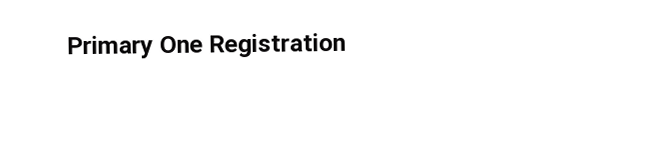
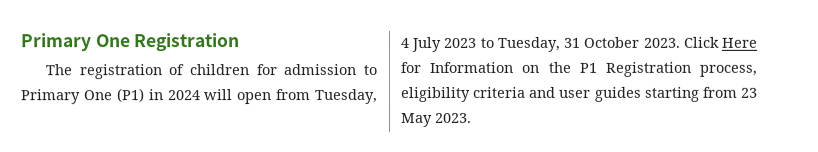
+ The registration of children for admission to Primary One (P1) in 2024 will open from Tuesday, 4 July 2023 to Tuesday, 31 October 2023. Click Here for Information on the P1 Registration process, eligibility criteria and user guides starting from 23 May 2023.

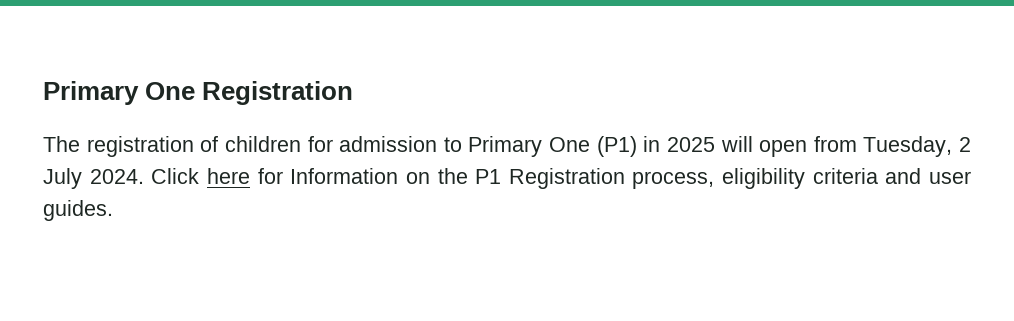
- The registration of children for admission to Primary One (P1) in 2024 will open from Tuesday, 4 July 2023 to Tuesday, 31 October 2023. Click Here for Information on the P1 Registration process, eligibility criteria and user guides starting from 23 May 2023.
+ The registration of children for admission to Primary One (P1) in 2025 will open from Tuesday, 2 July 2024. Click here for Information on the P1 Registration process, eligibility criteria and user guides.

